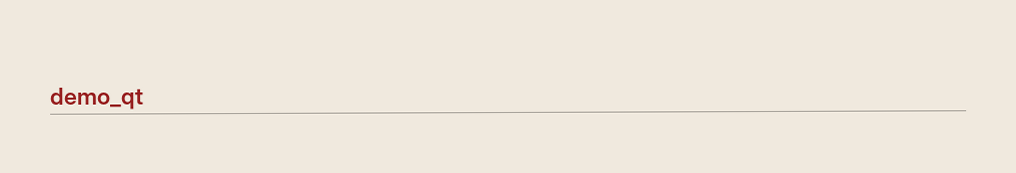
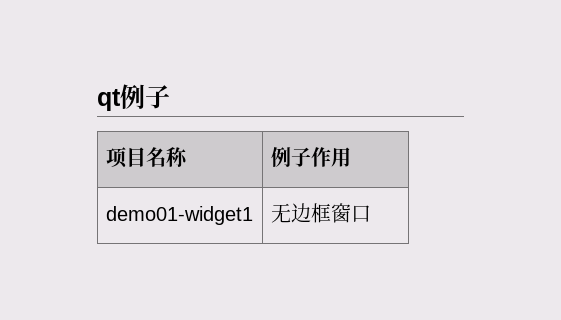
- demo_qt
+ qt例子
+ 项目名称 | 例子作用
+ demo01-widget1 | 无边框窗口

